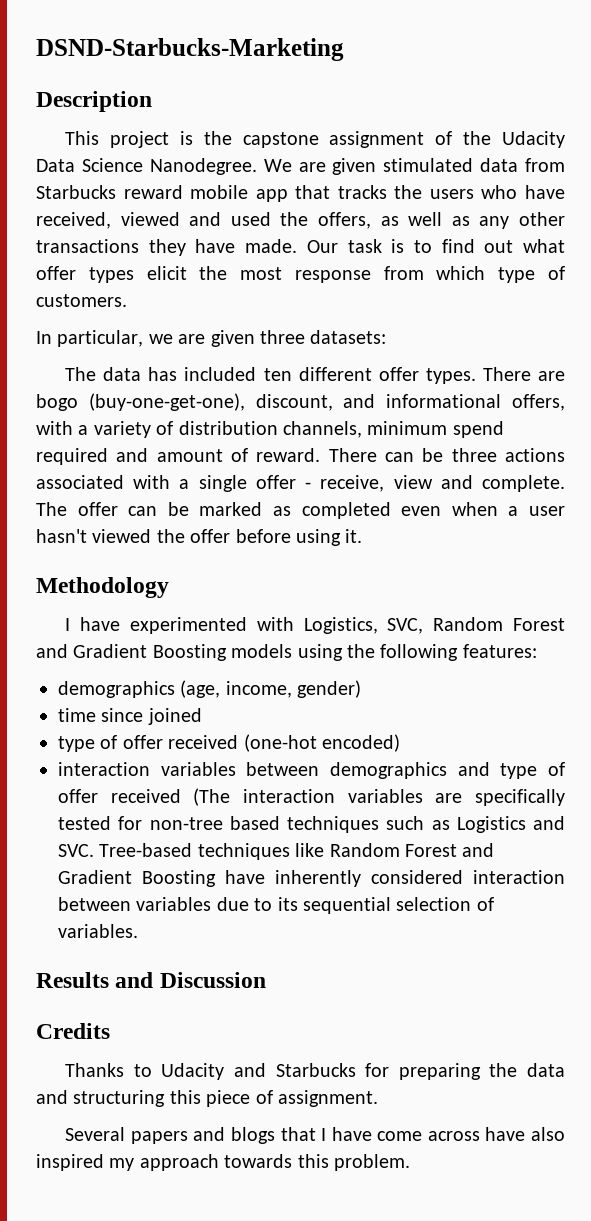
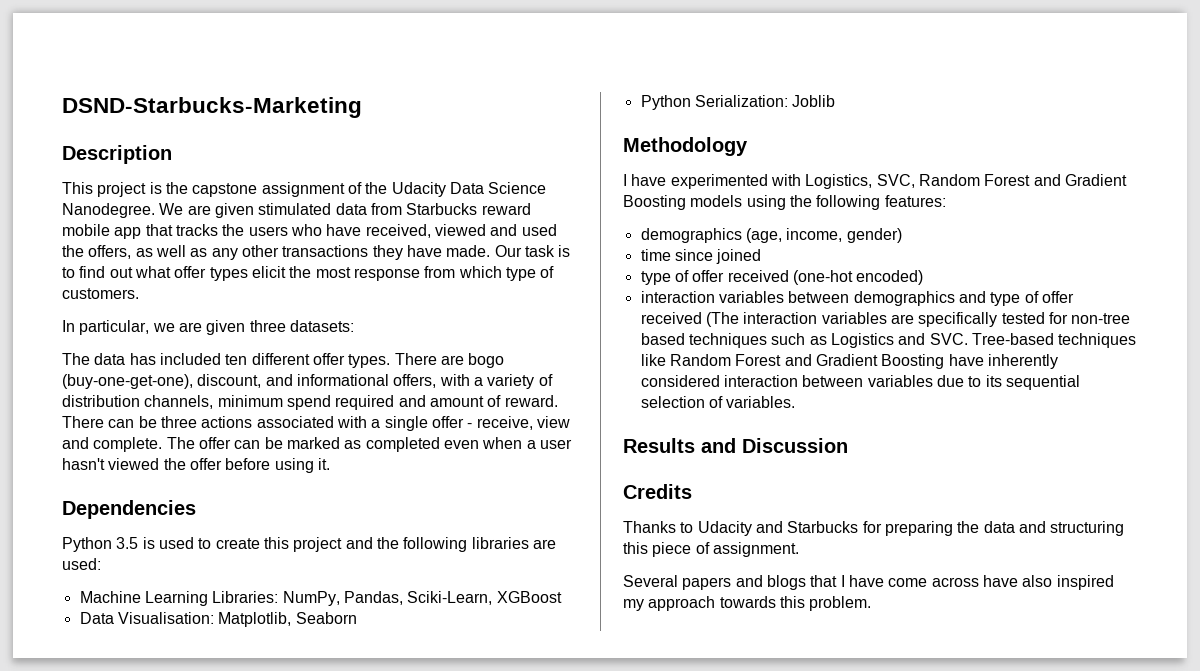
+ Dependencies
+ Python 3.5 is used to create this project and the following libraries are used:
+ Machine Learning Libraries: NumPy, Pandas, Sciki-Learn, XGBoost
+ Data Visualisation: Matplotlib, Seaborn
+ Python Serialization: Joblib

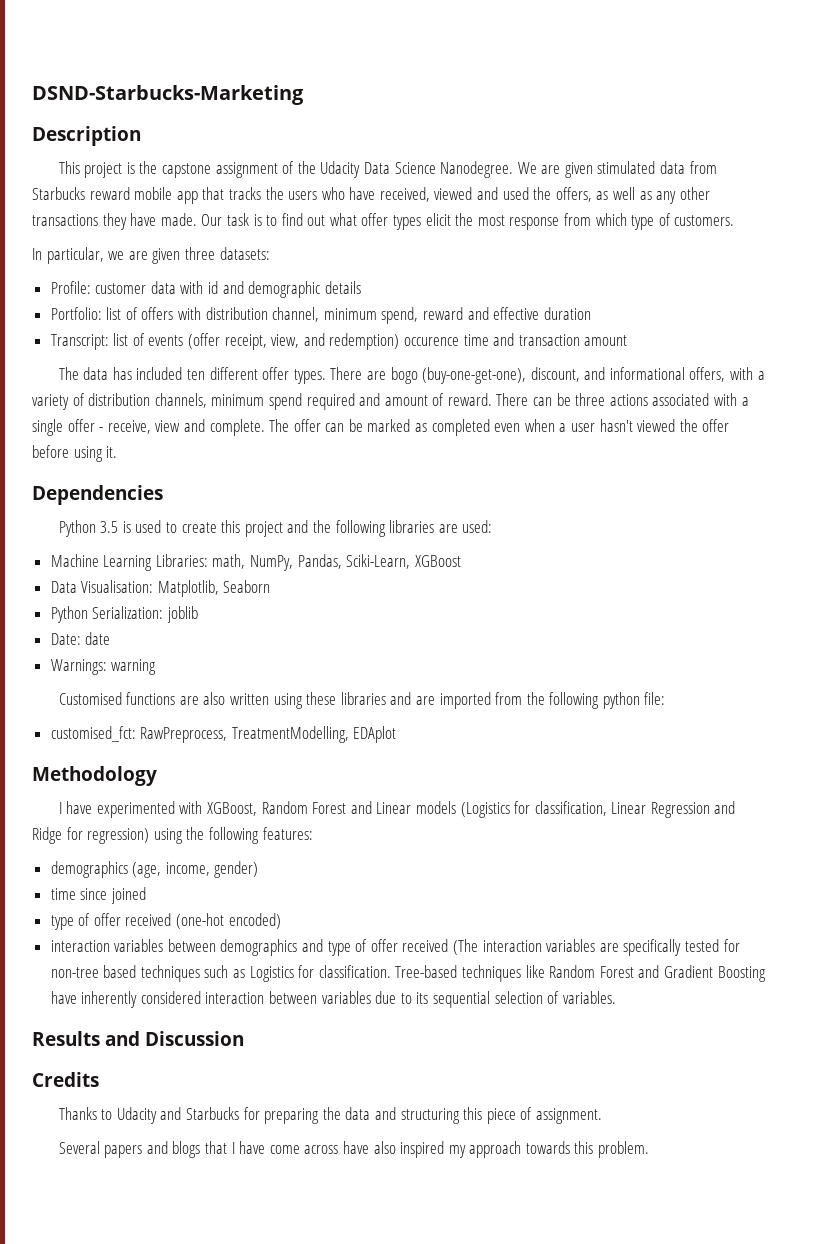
+ Profile: customer data with id and demographic details
+ Portfolio: list of offers with distribution channel, minimum spend, reward and effective duration
+ Transcript: list of events (offer receipt, view, and redemption) occurence time and transaction amount
- Machine Learning Libraries: NumPy, Pandas, Sciki-Learn, XGBoost
+ Machine Learning Libraries: math, NumPy, Pandas, Sciki-Learn, XGBoost
- Python Serialization: Joblib
+ Python Serialization: joblib
+ Date: date
+ Warnings: warning
+ Customised functions are also written using these libraries and are imported from the following python file:
+ customised_fct: RawPreprocess, TreatmentModelling, EDAplot
- I have experimented with Logistics, SVC, Random Forest and Gradient Boosting models using the following features:
+ I have experimented with XGBoost, Random Forest and Linear models (Logistics for classification, Linear Regression and Ridge for regression) using the following features:
- interaction variables between demographics and type of offer received (The interaction variables are specifically tested for non-tree based techniques such as Logistics and SVC. Tree-based techniques like Random Forest and Gradient Boosting have inherently considered interaction between variables due to its sequential selection of variables.
+ interaction variables between demographics and type of offer received (The interaction variables are specifically tested for non-tree based techniques such as Logistics for classification. Tree-based techniques like Random Forest and Gradient Boosting have inherently considered interaction between variables due to its sequential selection of variables.

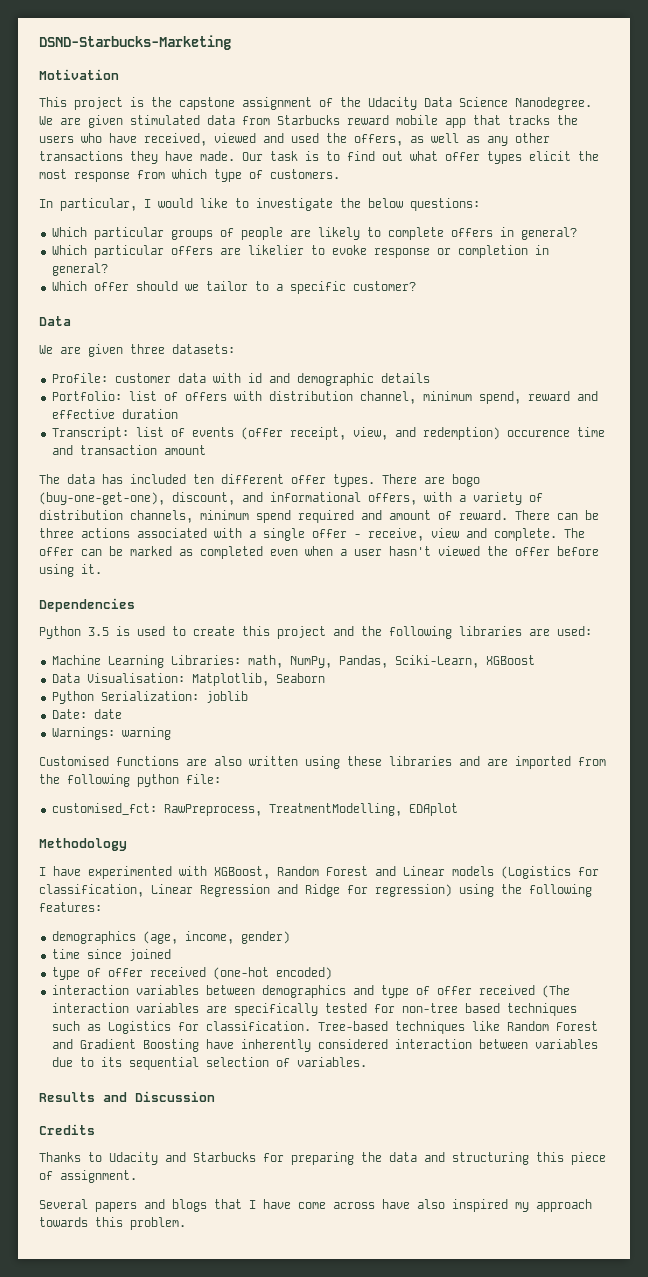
- Description
+ Motivation
- In particular, we are given three datasets:
+ In particular, I would like to investigate the below questions:
+ Which particular groups of people are likely to complete offers in general?
+ Which particular offers are likelier to evoke response or completion in general?
+ Which offer should we tailor to a specific customer?
+ Data
+ We are given three datasets:

